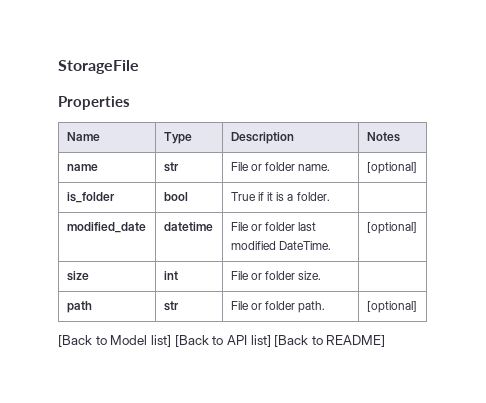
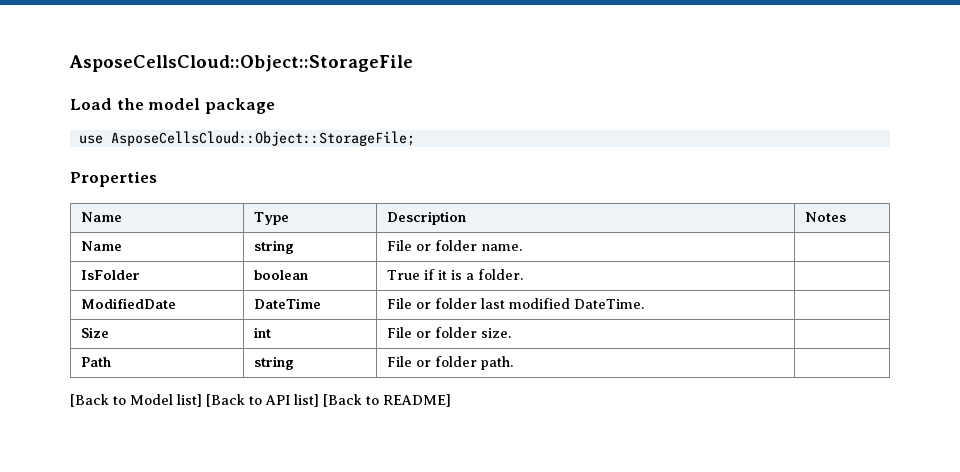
- StorageFile
+ AsposeCellsCloud::Object::StorageFile
+ Load the model package
+ use AsposeCellsCloud::Object::StorageFile;
- name | str | File or folder name. | [optional]
- is_folder | bool | True if it is a folder. |
+ Name | string | File or folder name. |
+ IsFolder | boolean | True if it is a folder. |
- modified_date | datetime | File or folder last modified DateTime. | [optional]
- size | int | File or folder size. |
+ ModifiedDate | DateTime | File or folder last modified DateTime. |
+ Size | int | File or folder size. |
- path | str | File or folder path. | [optional]
+ Path | string | File or folder path. |

